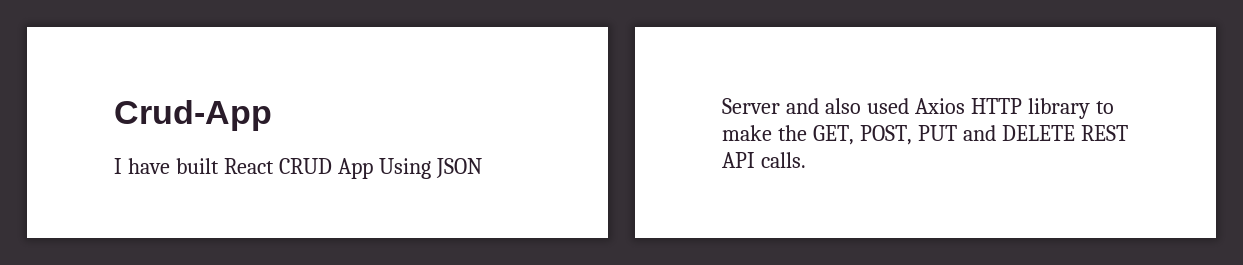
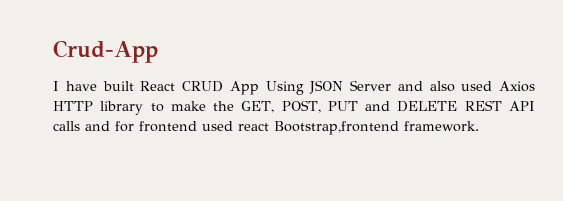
- I have built React CRUD App Using JSON Server and also used Axios HTTP library to make the GET, POST, PUT and DELETE REST API calls.
+ I have built React CRUD App Using JSON Server and also used Axios HTTP library to make the GET, POST, PUT and DELETE REST API calls and for frontend used react Bootstrap,frontend framework.

